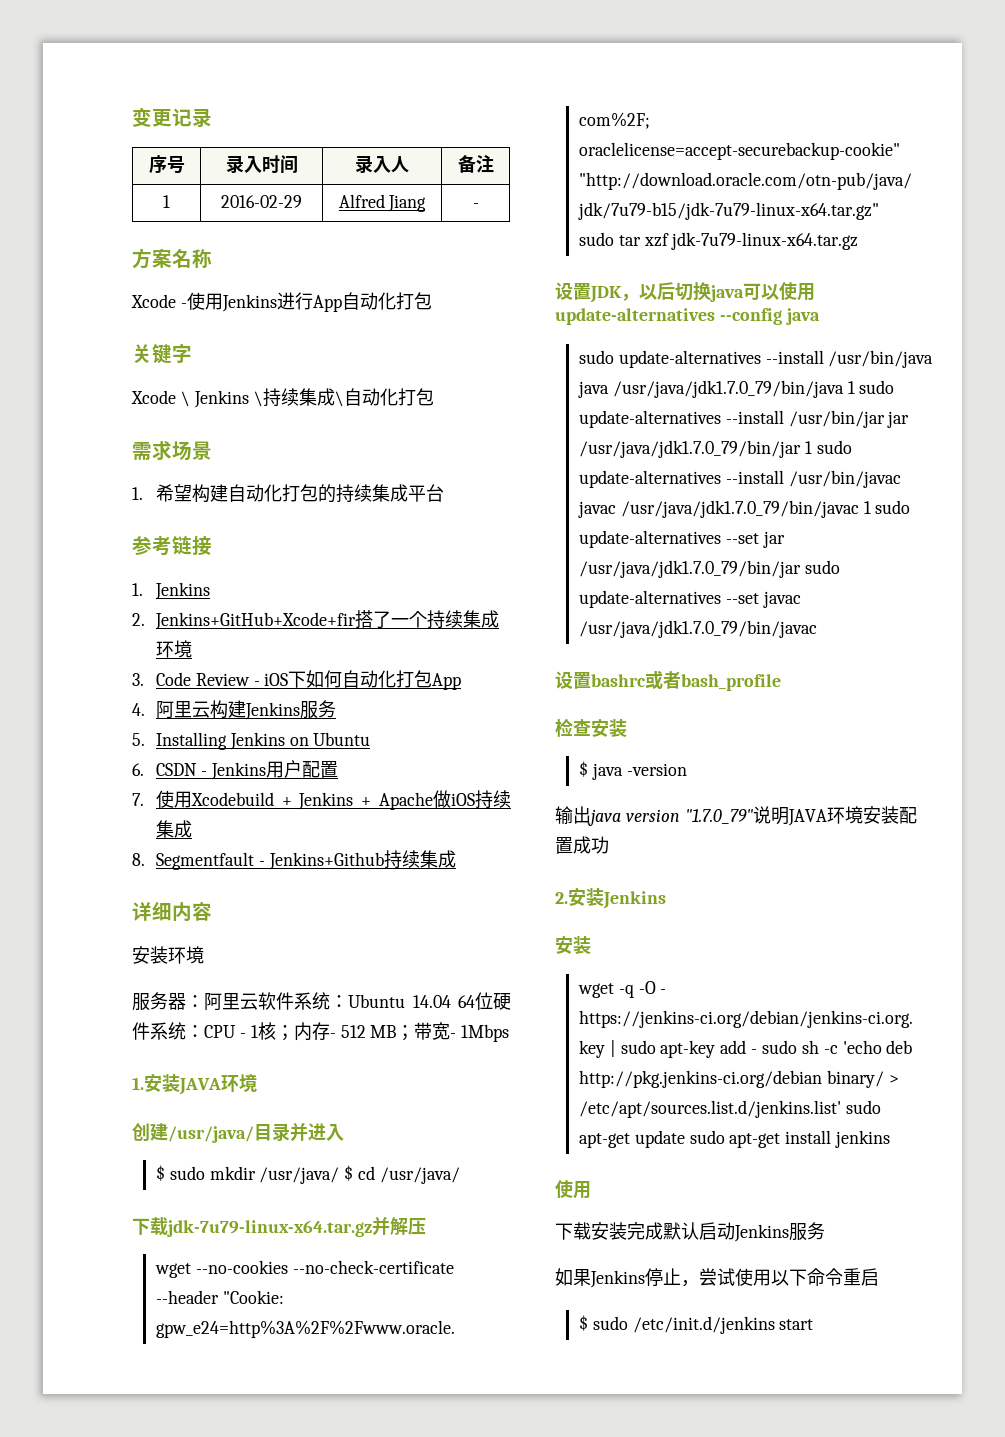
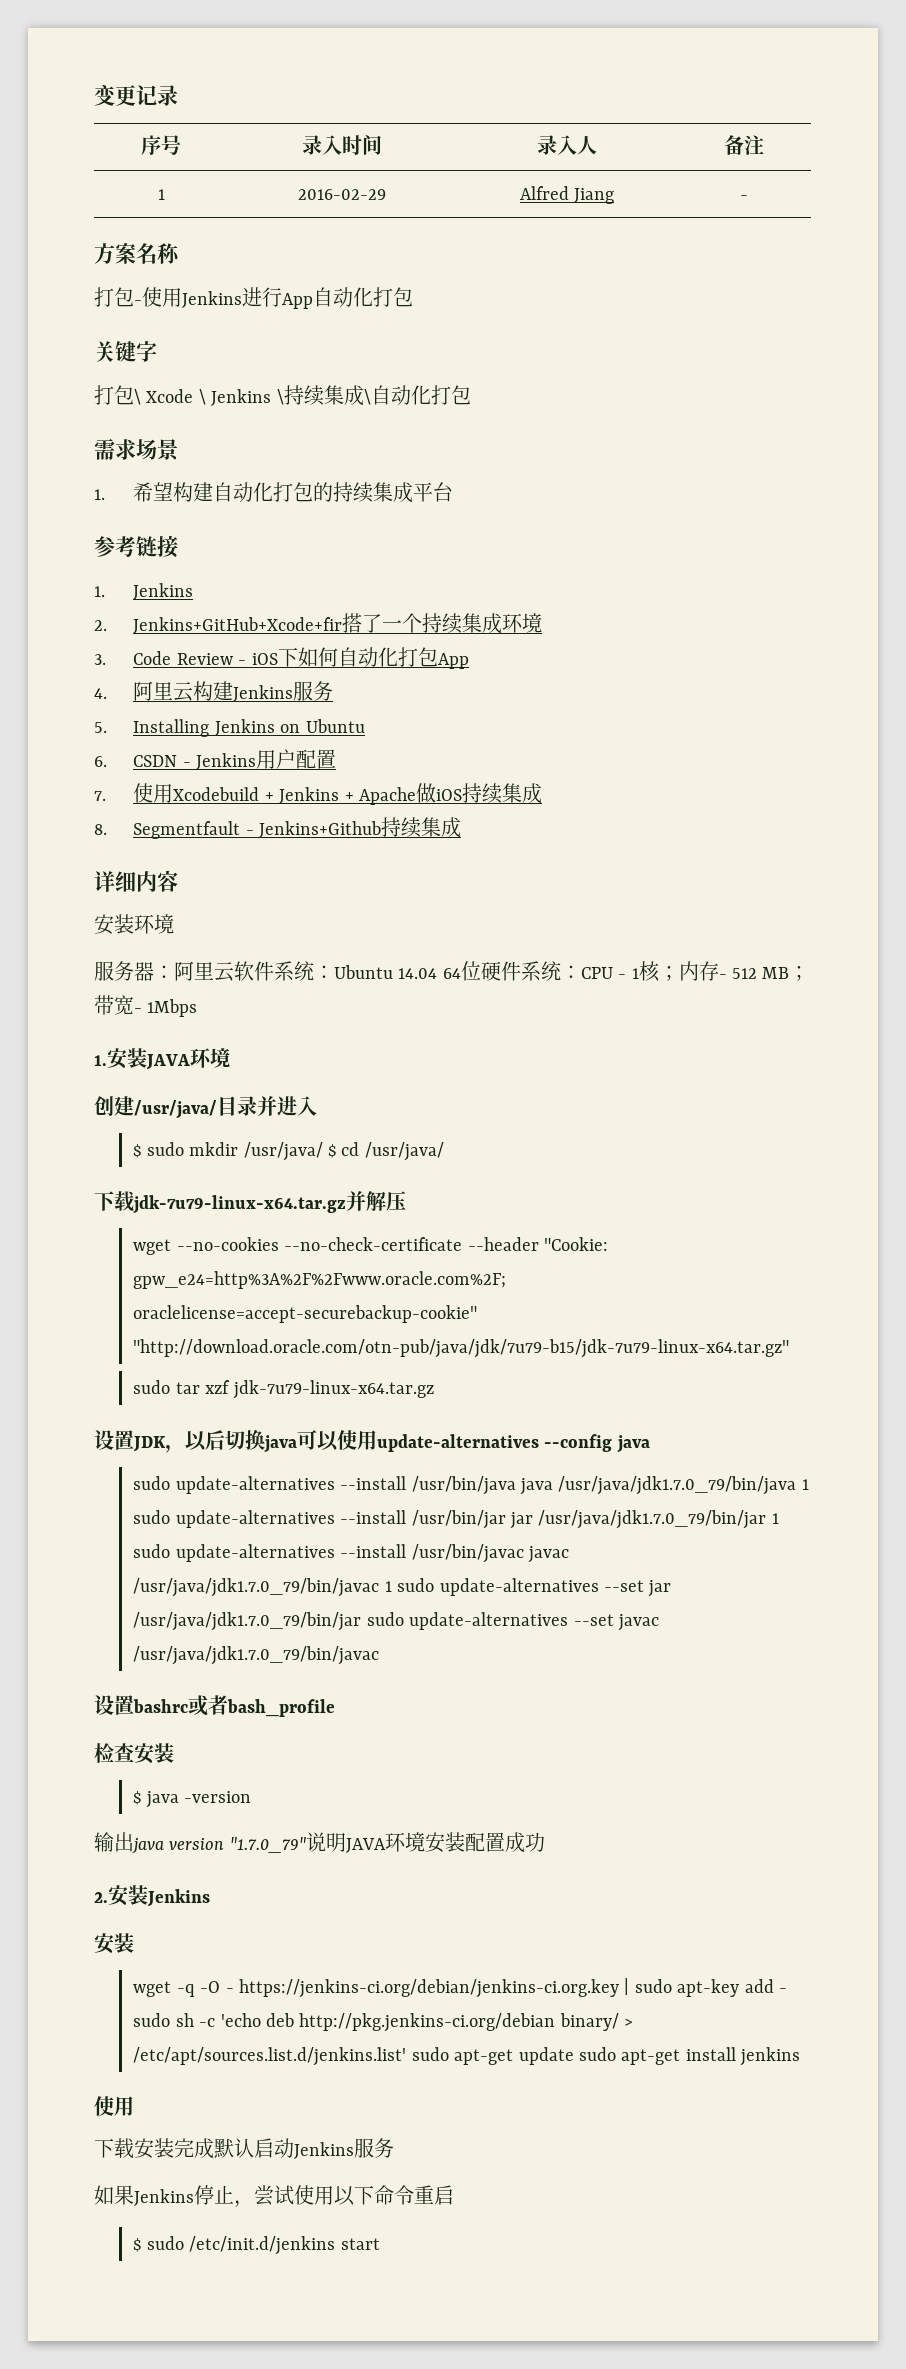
- Xcode -使用Jenkins进行App自动化打包
+ 打包-使用Jenkins进行App自动化打包
- Xcode \ Jenkins \持续集成\自动化打包
+ 打包\ Xcode \ Jenkins \持续集成\自动化打包

